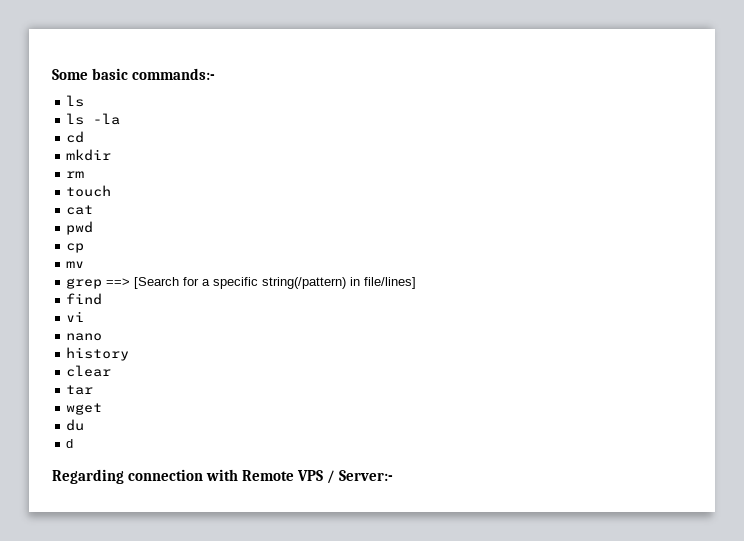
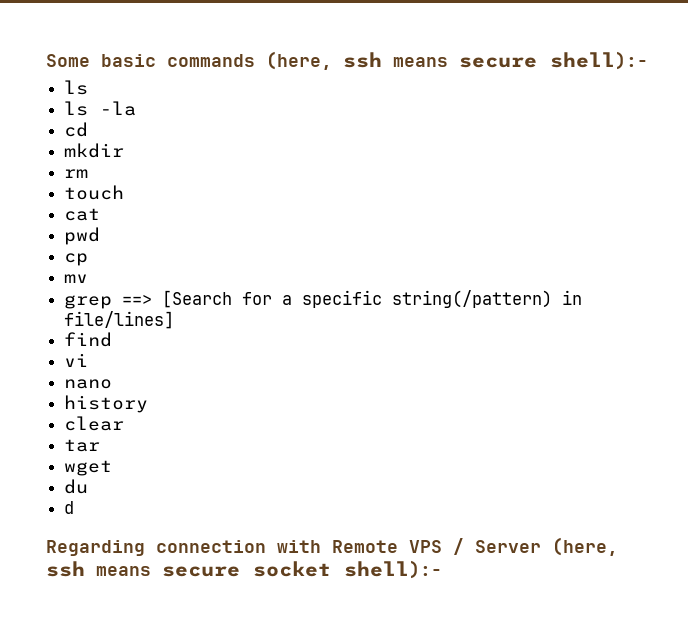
- Some basic commands:-
+ Some basic commands (here, ssh means secure shell):-
- Regarding connection with Remote VPS / Server:-
+ Regarding connection with Remote VPS / Server (here, ssh means secure socket shell):-

